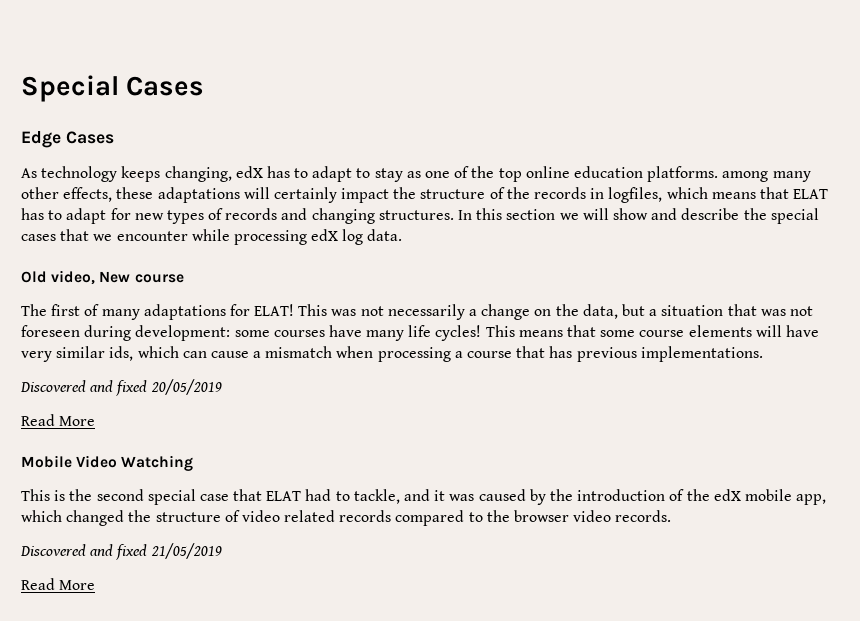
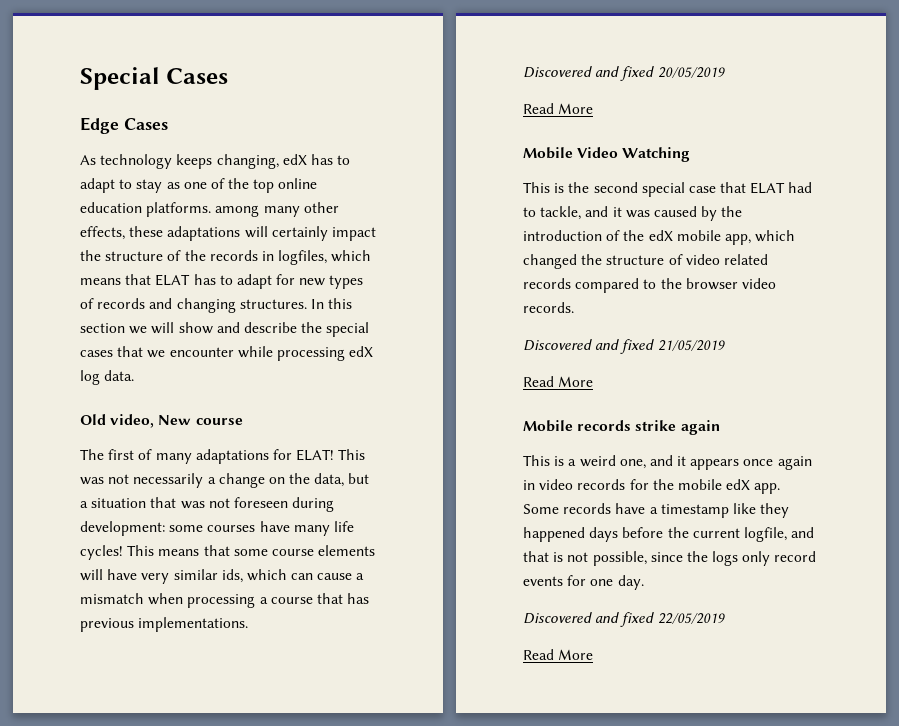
+ Mobile records strike again
+ This is a weird one, and it appears once again in video records for the mobile edX app. Some records have a timestamp like they happened days before the current logfile, and that is not possible, since the logs only record events for one day.
+ Discovered and fixed 22/05/2019
+ Read More

